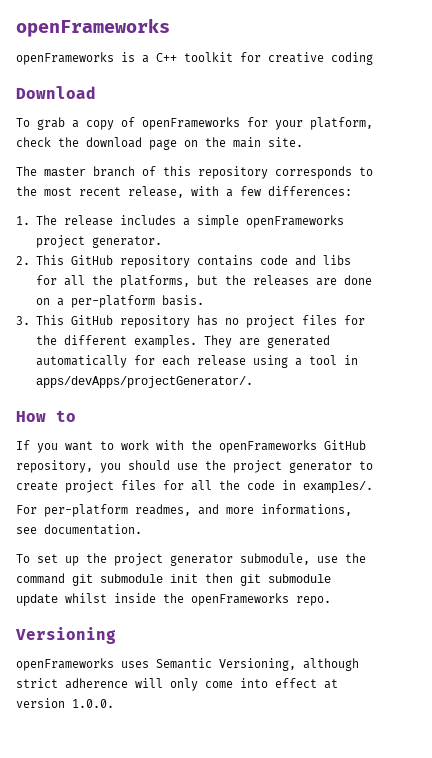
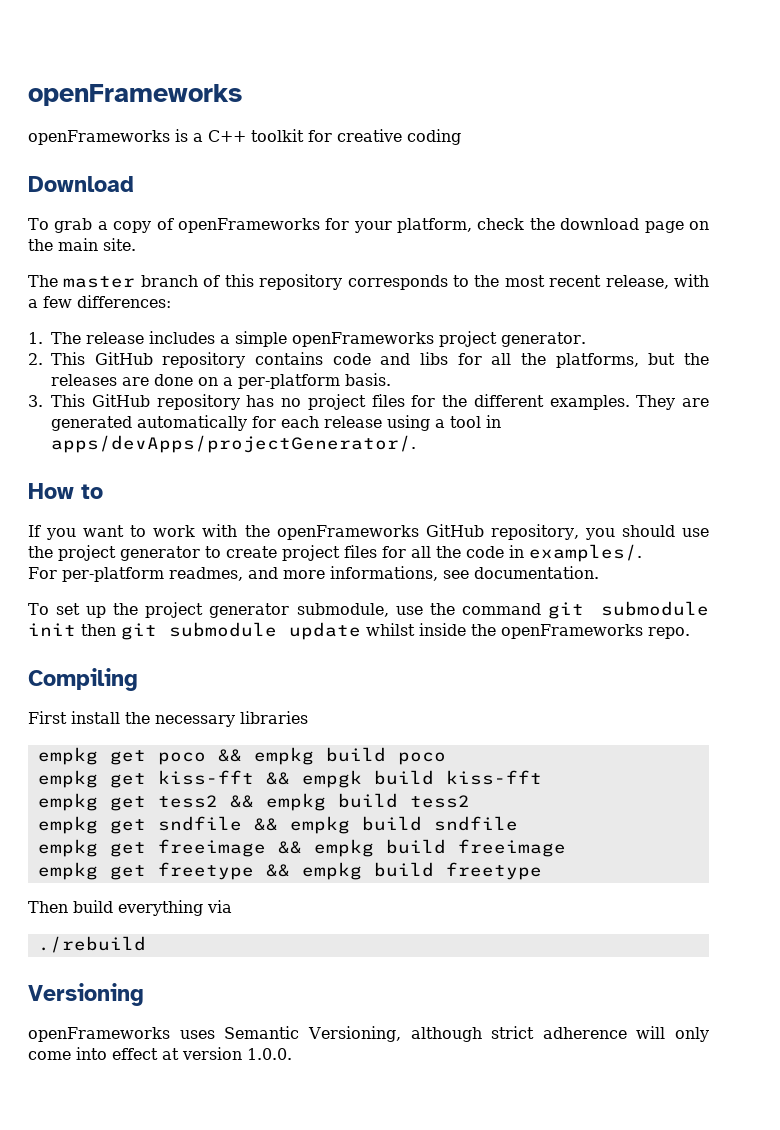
+ Compiling
+ First install the necessary libraries
+ empkg get poco && empkg build poco
+ empkg get kiss-fft && empgk build kiss-fft
+ empkg get tess2 && empkg build tess2
+ empkg get sndfile && empkg build sndfile
+ empkg get freeimage && empkg build freeimage
+ empkg get freetype && empkg build freetype
+ Then build everything via
+ ./rebuild

